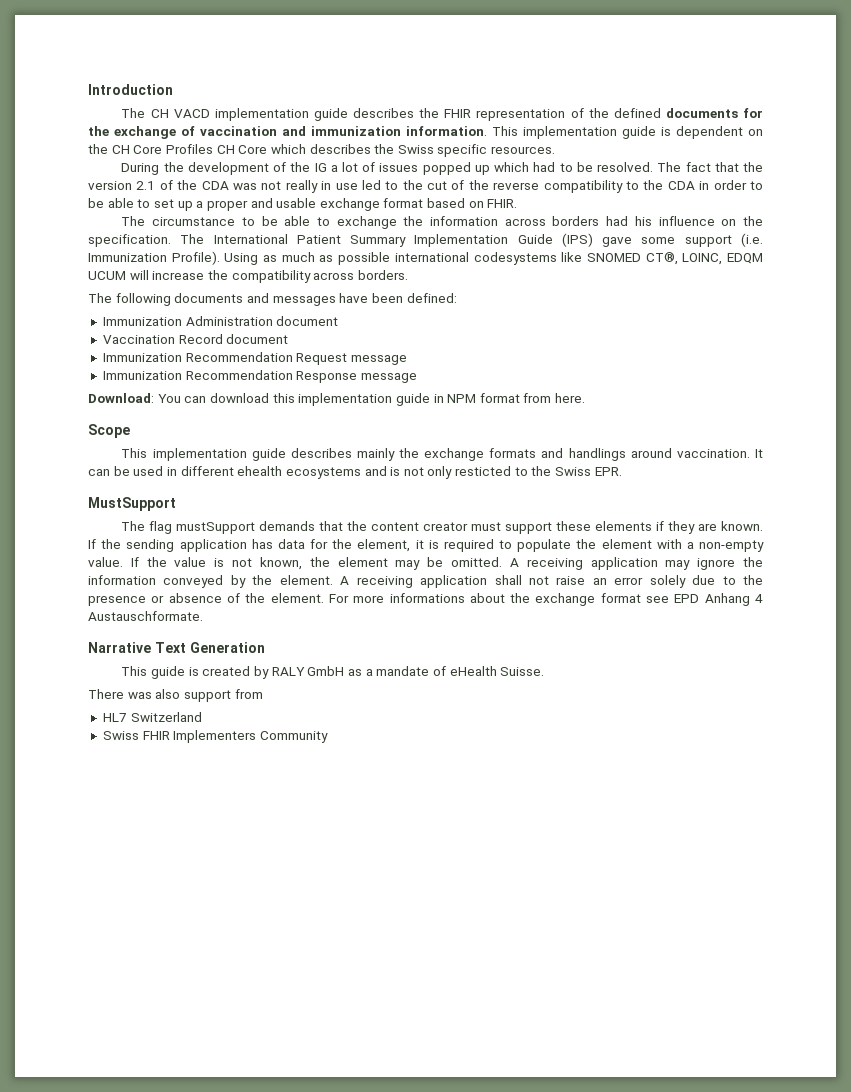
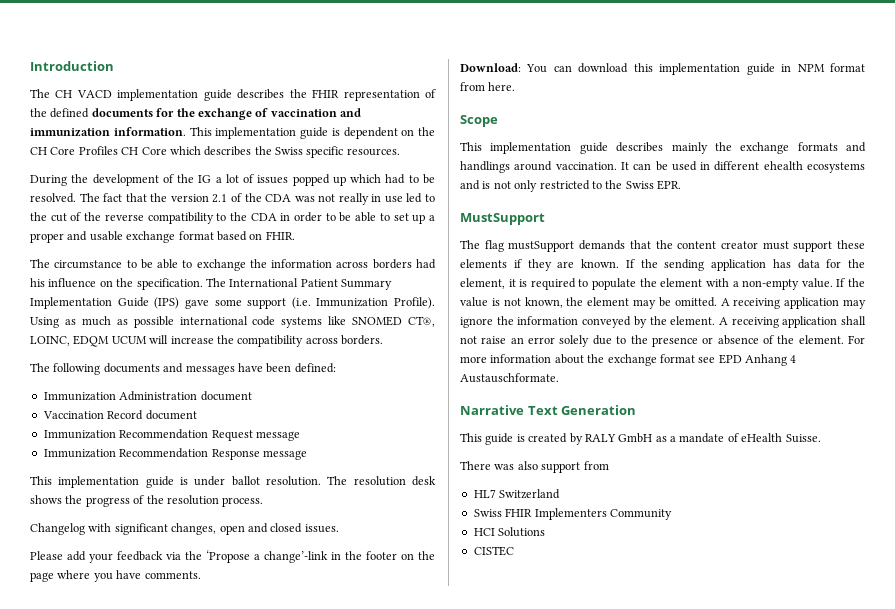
- Using as much as possible international codesystems like SNOMED CT®, LOINC, EDQM UCUM will increase the compatibility across borders.
+ Using as much as possible international code systems like SNOMED CT®, LOINC, EDQM UCUM will increase the compatibility across borders.
+ This implementation guide is under ballot resolution. The resolution desk shows the progress of the resolution process.
+ Changelog with significant changes, open and closed issues.
+ Please add your feedback via the ‘Propose a change’-link in the footer on the page where you have comments.
- It can be used in different ehealth ecosystems and is not only resticted to the Swiss EPR.
+ It can be used in different ehealth ecosystems and is not only restricted to the Swiss EPR.
- For more informations about the exchange format see EPD Anhang 4 Austauschformate.
+ For more information about the exchange format see EPD Anhang 4 Austauschformate.
+ HCI Solutions
+ CISTEC

